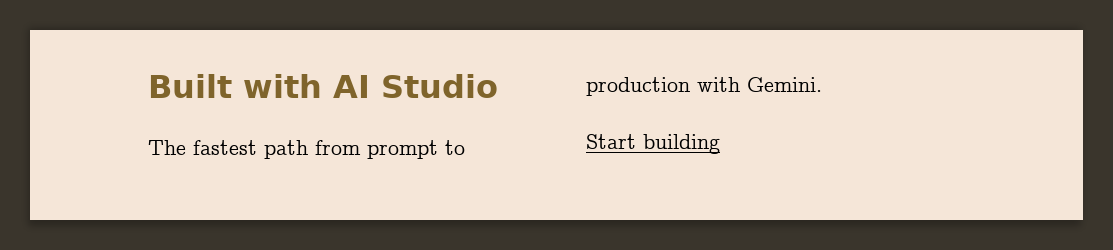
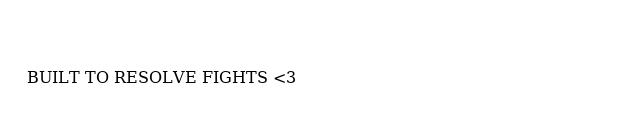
- Built with AI Studio
- The fastest path from prompt to production with Gemini.
- Start building
+ BUILT TO RESOLVE FIGHTS <3

